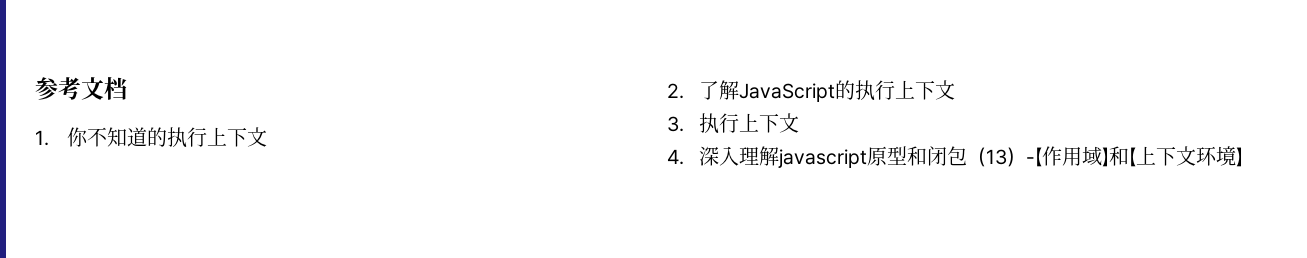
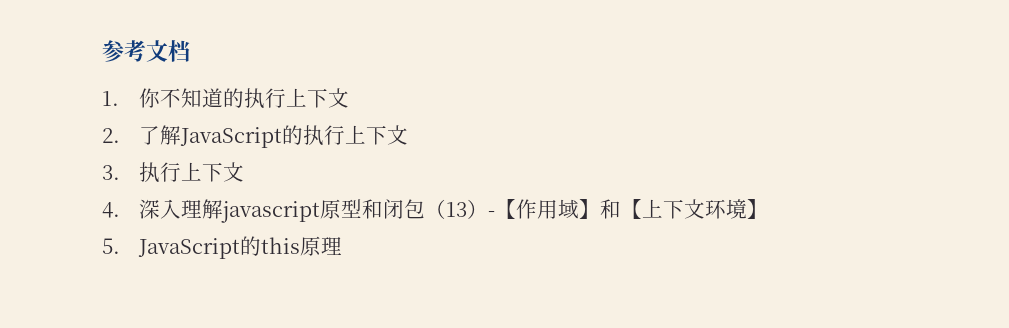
+ 5. JavaScript的this原理

